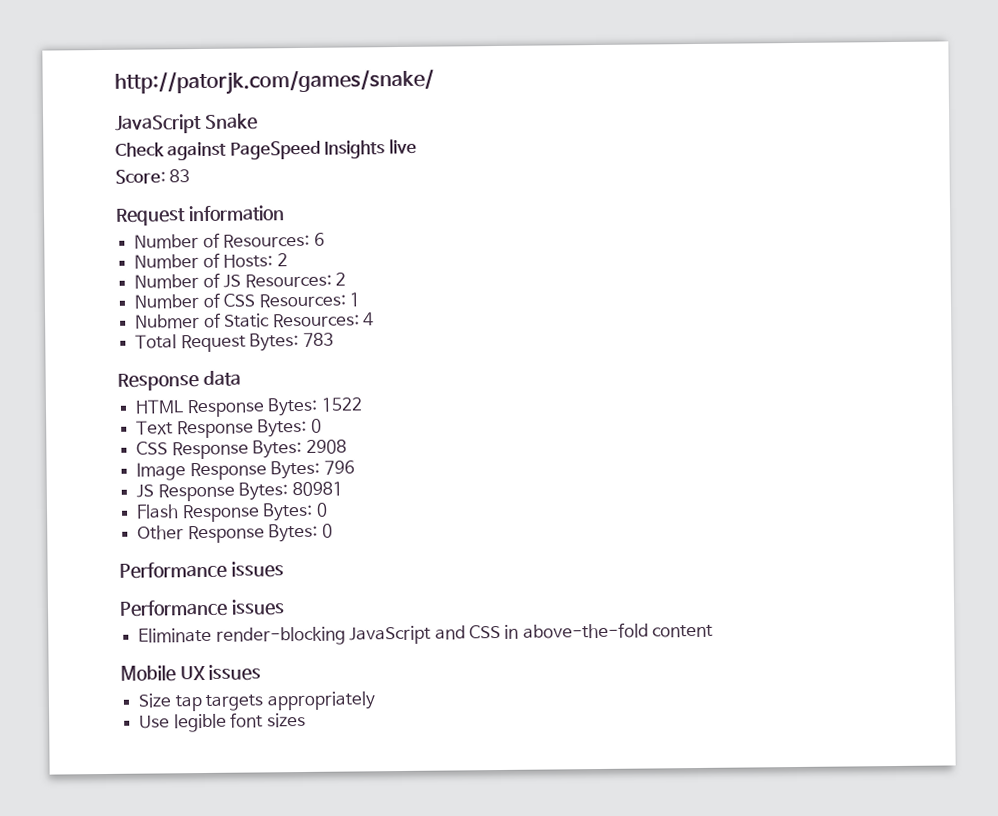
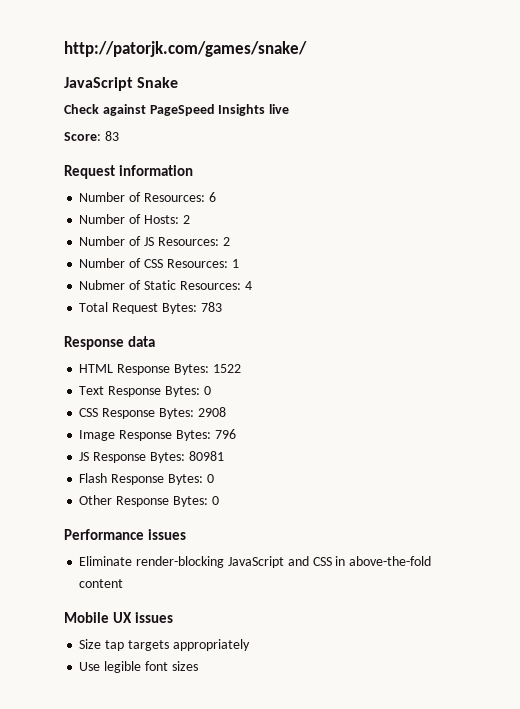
  Other Response Bytes: 0
- Performance issues

